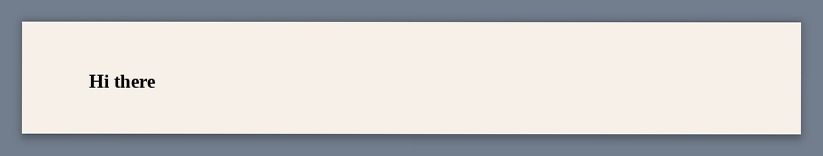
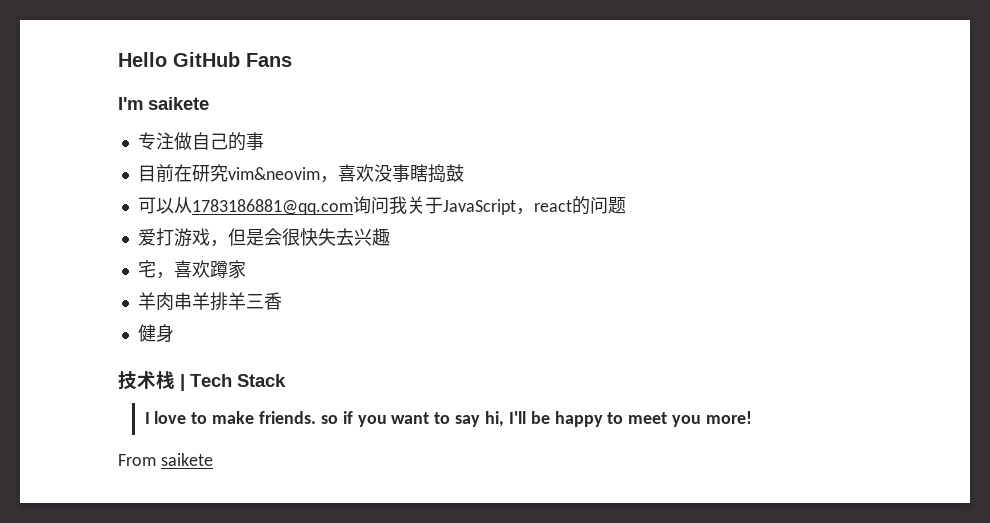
- Hi there
+ Hello GitHub Fans
+ I'm saikete
+ 专注做自己的事
+ 目前在研究vim&neovim，喜欢没事瞎捣鼓
+ 可以从1783186881@qq.com询问我关于JavaScript，react的问题
+ 爱打游戏，但是会很快失去兴趣
+ 宅，喜欢蹲家
+ 羊肉串羊排羊三香
+ 健身
+ 技术栈 | Tech Stack
+ I love to make friends. so if you want to say hi, I'll be happy to meet you more!
+ From saikete

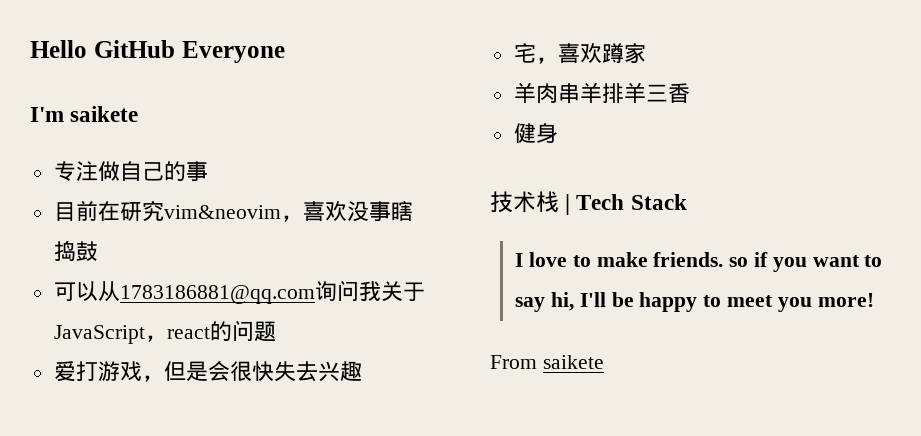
- Hello GitHub Fans
+ Hello GitHub Everyone

